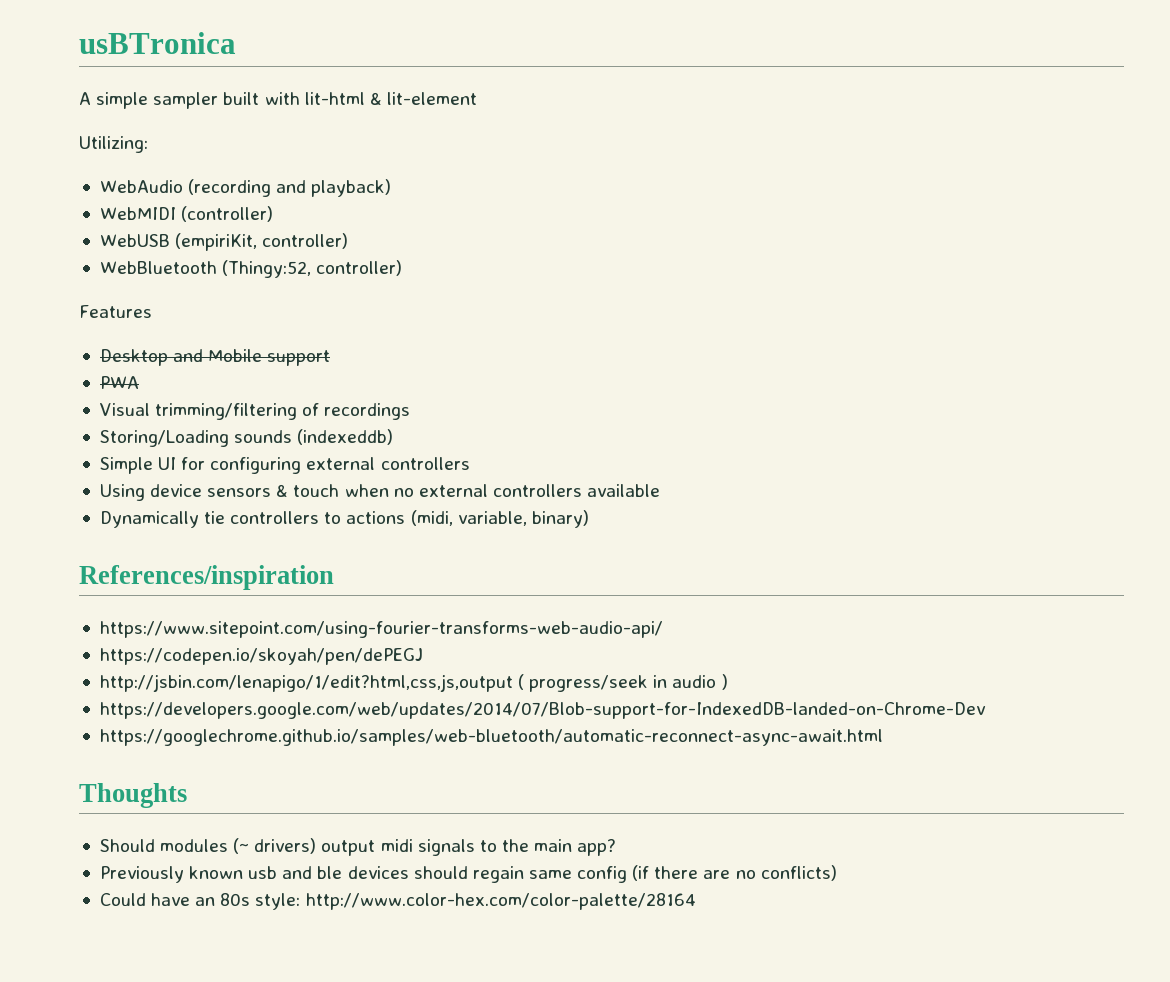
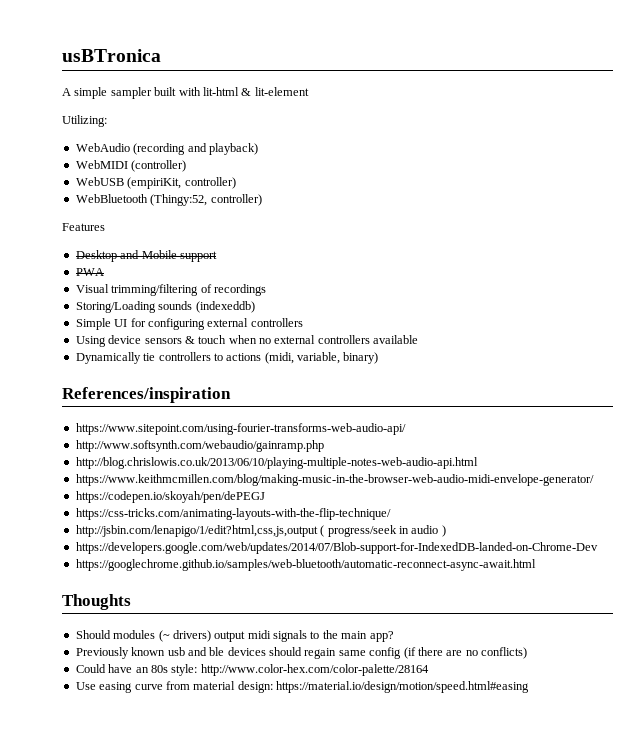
+ http://www.softsynth.com/webaudio/gainramp.php
+ http://blog.chrislowis.co.uk/2013/06/10/playing-multiple-notes-web-audio-api.html
+ https://www.keithmcmillen.com/blog/making-music-in-the-browser-web-audio-midi-envelope-generator/
+ https://css-tricks.com/animating-layouts-with-the-flip-technique/
+ Use easing curve from material design: https://material.io/design/motion/speed.html#easing

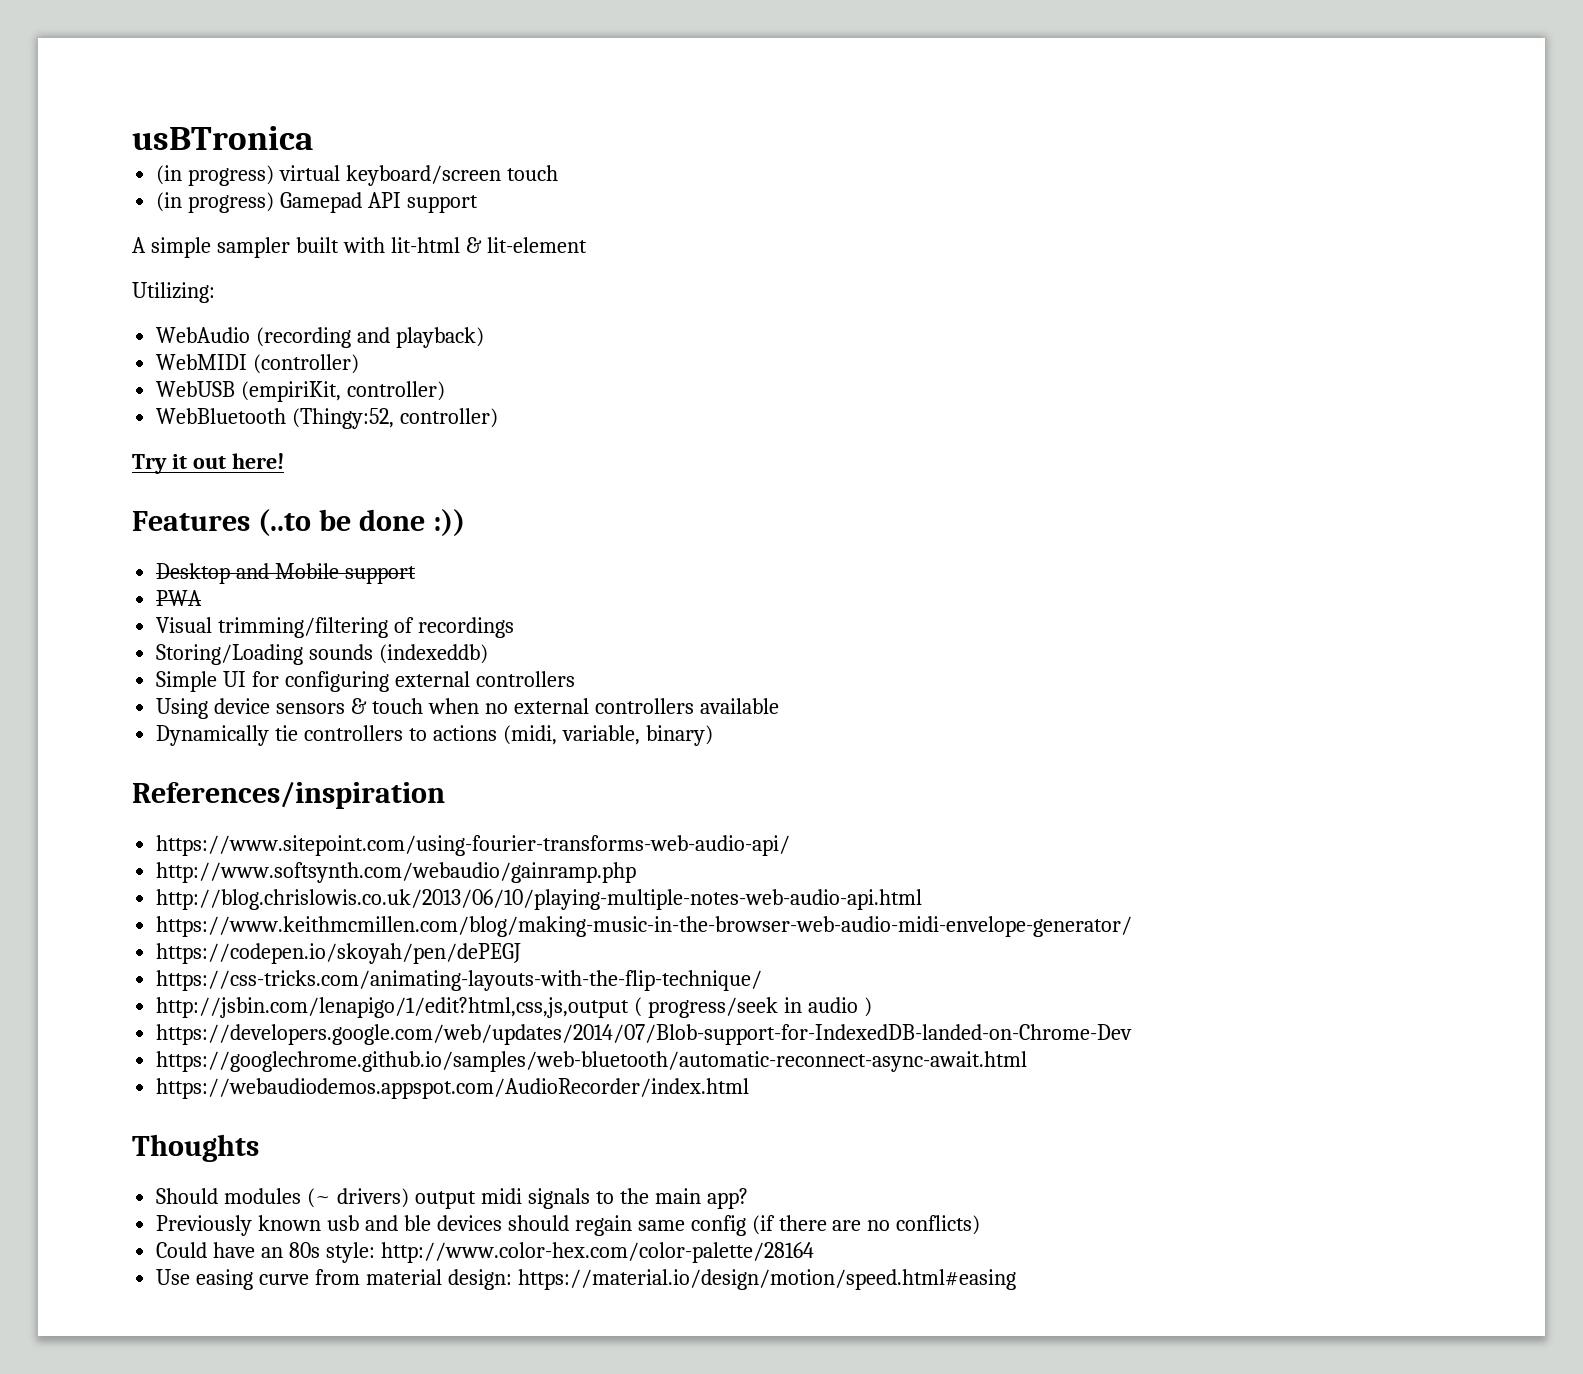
+ (in progress) virtual keyboard/screen touch
+ (in progress) Gamepad API support
- Features
+ Try it out here!
+ Features (..to be done :))
+ https://webaudiodemos.appspot.com/AudioRecorder/index.html

